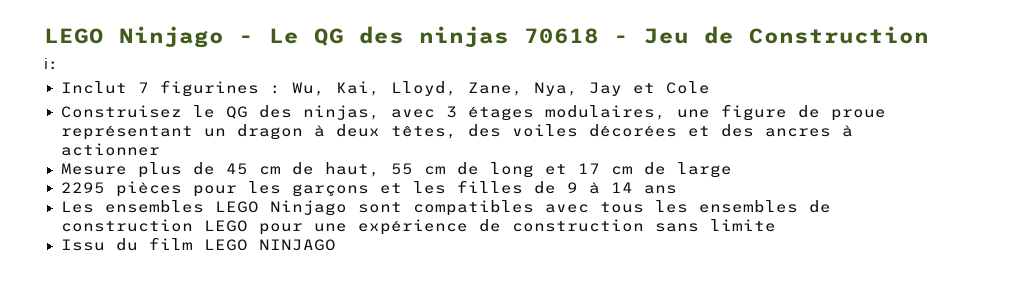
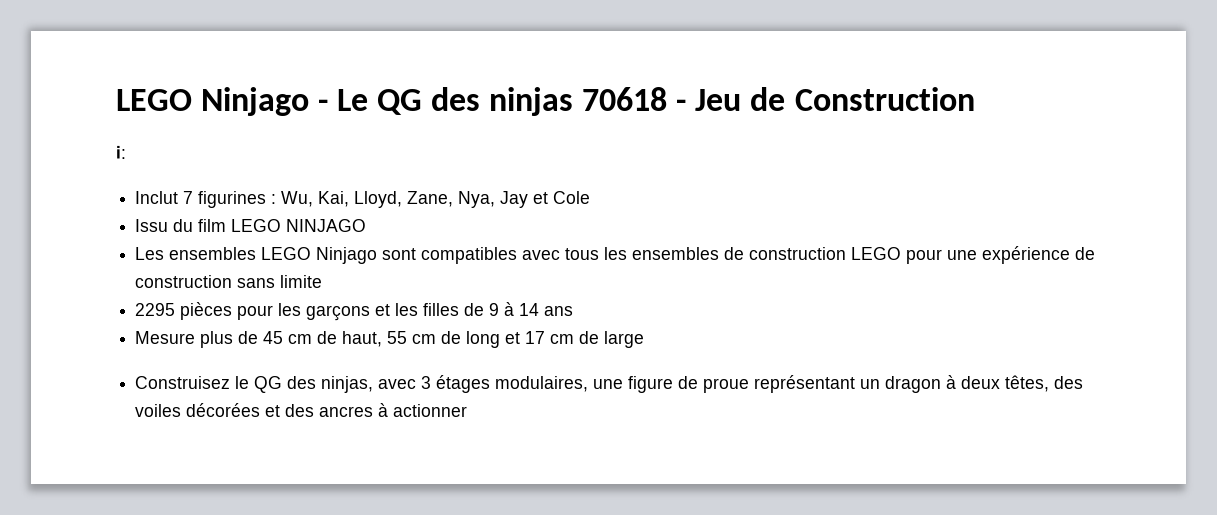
+ Issu du film LEGO NINJAGO
+ Les ensembles LEGO Ninjago sont compatibles avec tous les ensembles de construction LEGO pour une expérience de construction sans limite
+ 2295 pièces pour les garçons et les filles de 9 à 14 ans
+ Mesure plus de 45 cm de haut, 55 cm de long et 17 cm de large
- Mesure plus de 45 cm de haut, 55 cm de long et 17 cm de large
- 2295 pièces pour les garçons et les filles de 9 à 14 ans
- Les ensembles LEGO Ninjago sont compatibles avec tous les ensembles de construction LEGO pour une expérience de construction sans limite
- Issu du film LEGO NINJAGO

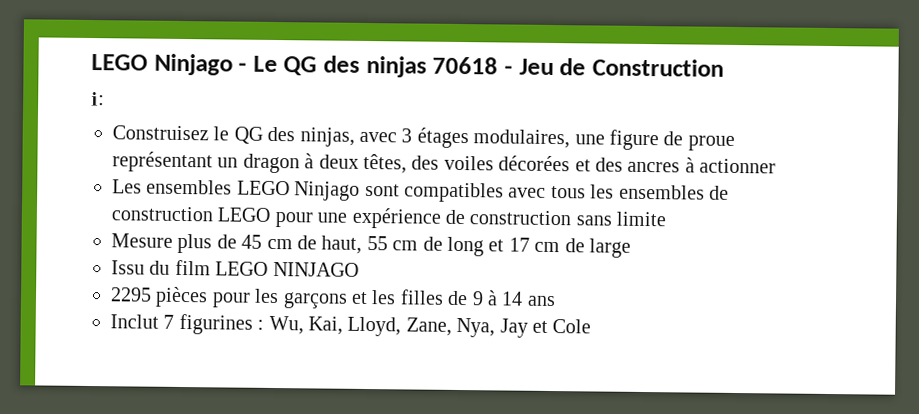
- Inclut 7 figurines : Wu, Kai, Lloyd, Zane, Nya, Jay et Cole
- Issu du film LEGO NINJAGO
- Les ensembles LEGO Ninjago sont compatibles avec tous les ensembles de construction LEGO pour une expérience de construction sans limite
- 2295 pièces pour les garçons et les filles de 9 à 14 ans
- Mesure plus de 45 cm de haut, 55 cm de long et 17 cm de large
+ Les ensembles LEGO Ninjago sont compatibles avec tous les ensembles de construction LEGO pour une expérience de construction sans limite
+ Mesure plus de 45 cm de haut, 55 cm de long et 17 cm de large
+ Issu du film LEGO NINJAGO
+ 2295 pièces pour les garçons et les filles de 9 à 14 ans
+ Inclut 7 figurines : Wu, Kai, Lloyd, Zane, Nya, Jay et Cole

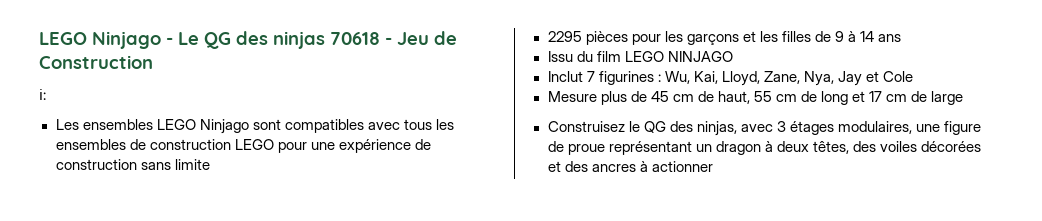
+ Les ensembles LEGO Ninjago sont compatibles avec tous les ensembles de construction LEGO pour une expérience de construction sans limite
+ 2295 pièces pour les garçons et les filles de 9 à 14 ans
+ Issu du film LEGO NINJAGO
+ Inclut 7 figurines : Wu, Kai, Lloyd, Zane, Nya, Jay et Cole
+ Mesure plus de 45 cm de haut, 55 cm de long et 17 cm de large
- Les ensembles LEGO Ninjago sont compatibles avec tous les ensembles de construction LEGO pour une expérience de construction sans limite
- Mesure plus de 45 cm de haut, 55 cm de long et 17 cm de large
- Issu du film LEGO NINJAGO
- 2295 pièces pour les garçons et les filles de 9 à 14 ans
- Inclut 7 figurines : Wu, Kai, Lloyd, Zane, Nya, Jay et Cole

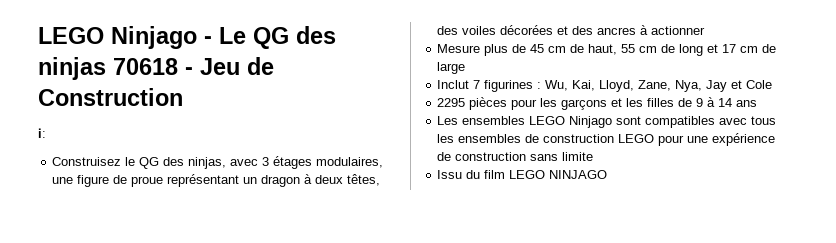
- Les ensembles LEGO Ninjago sont compatibles avec tous les ensembles de construction LEGO pour une expérience de construction sans limite
- 2295 pièces pour les garçons et les filles de 9 à 14 ans
- Issu du film LEGO NINJAGO
- Inclut 7 figurines : Wu, Kai, Lloyd, Zane, Nya, Jay et Cole
- Mesure plus de 45 cm de haut, 55 cm de long et 17 cm de large
+ Mesure plus de 45 cm de haut, 55 cm de long et 17 cm de large
+ Inclut 7 figurines : Wu, Kai, Lloyd, Zane, Nya, Jay et Cole
+ 2295 pièces pour les garçons et les filles de 9 à 14 ans
+ Les ensembles LEGO Ninjago sont compatibles avec tous les ensembles de construction LEGO pour une expérience de construction sans limite
+ Issu du film LEGO NINJAGO

